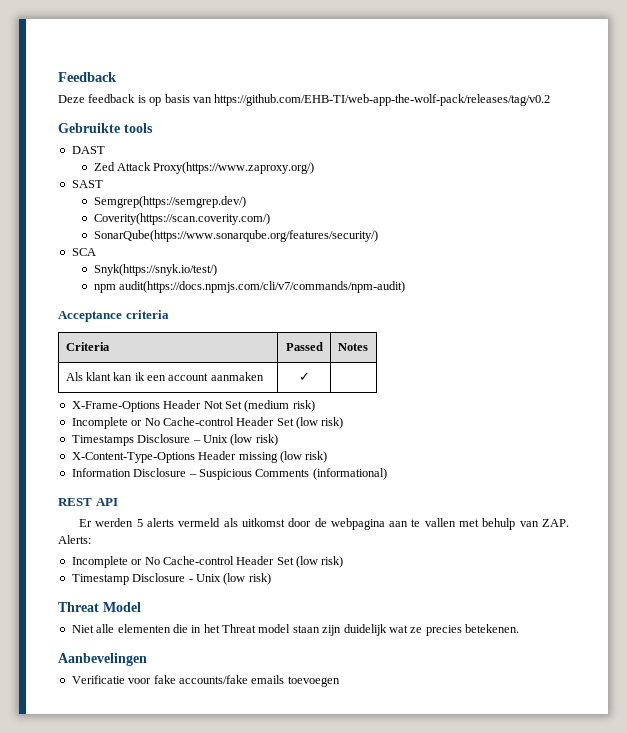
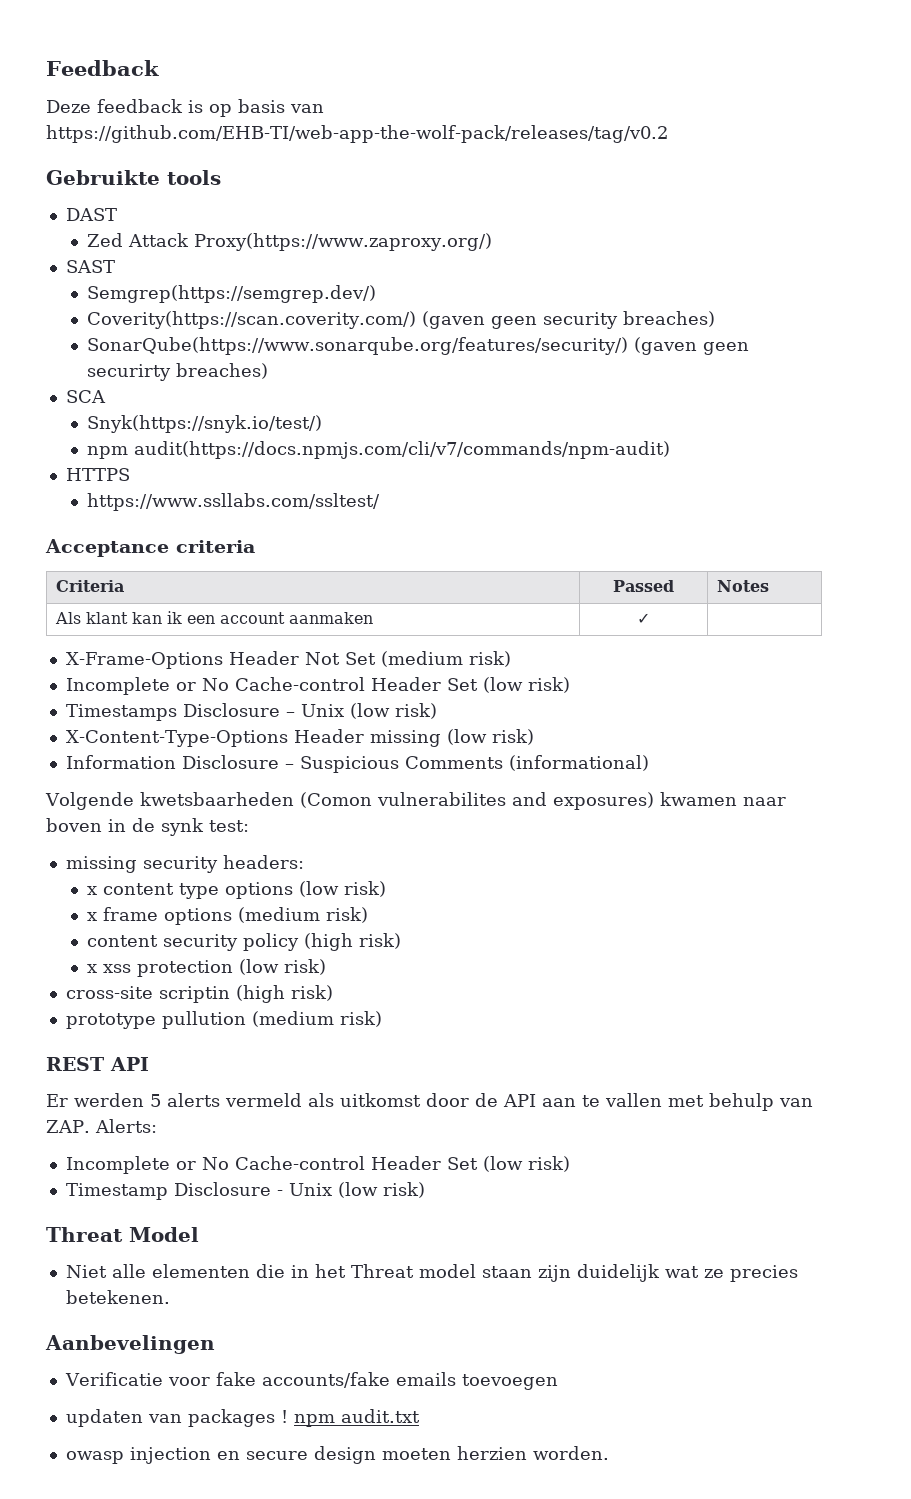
- Coverity(https://scan.coverity.com/)
- SonarQube(https://www.sonarqube.org/features/security/)
+ Coverity(https://scan.coverity.com/) (gaven geen security breaches)
+ SonarQube(https://www.sonarqube.org/features/security/) (gaven geen securirty breaches)
+ HTTPS
+ https://www.ssllabs.com/ssltest/
+ Volgende kwetsbaarheden (Comon vulnerabilites and exposures) kwamen naar boven in de synk test:
+ missing security headers:
+ x content type options (low risk)
+ x frame options (medium risk)
+ content security policy (high risk)
+ x xss protection (low risk)
+ cross-site scriptin (high risk)
+ prototype pullution (medium risk)
- Er werden 5 alerts vermeld als uitkomst door de webpagina aan te vallen met behulp van ZAP. Alerts:
+ Er werden 5 alerts vermeld als uitkomst door de API aan te vallen met behulp van ZAP. Alerts:
+ updaten van packages ! npm audit.txt
+ owasp injection en secure design moeten herzien worden.

